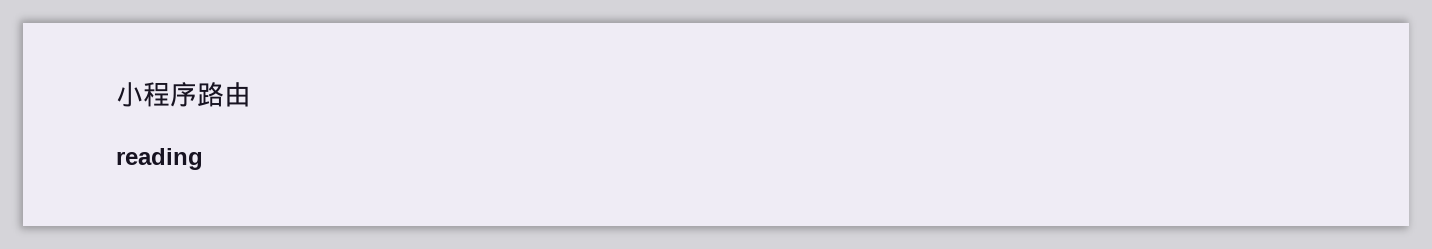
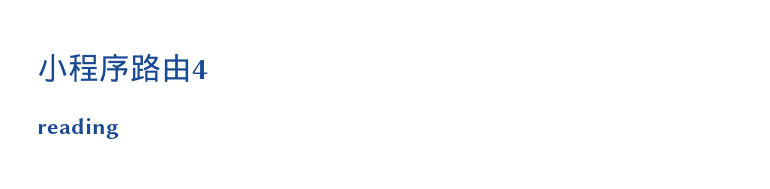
- 小程序路由
+ 小程序路由4

